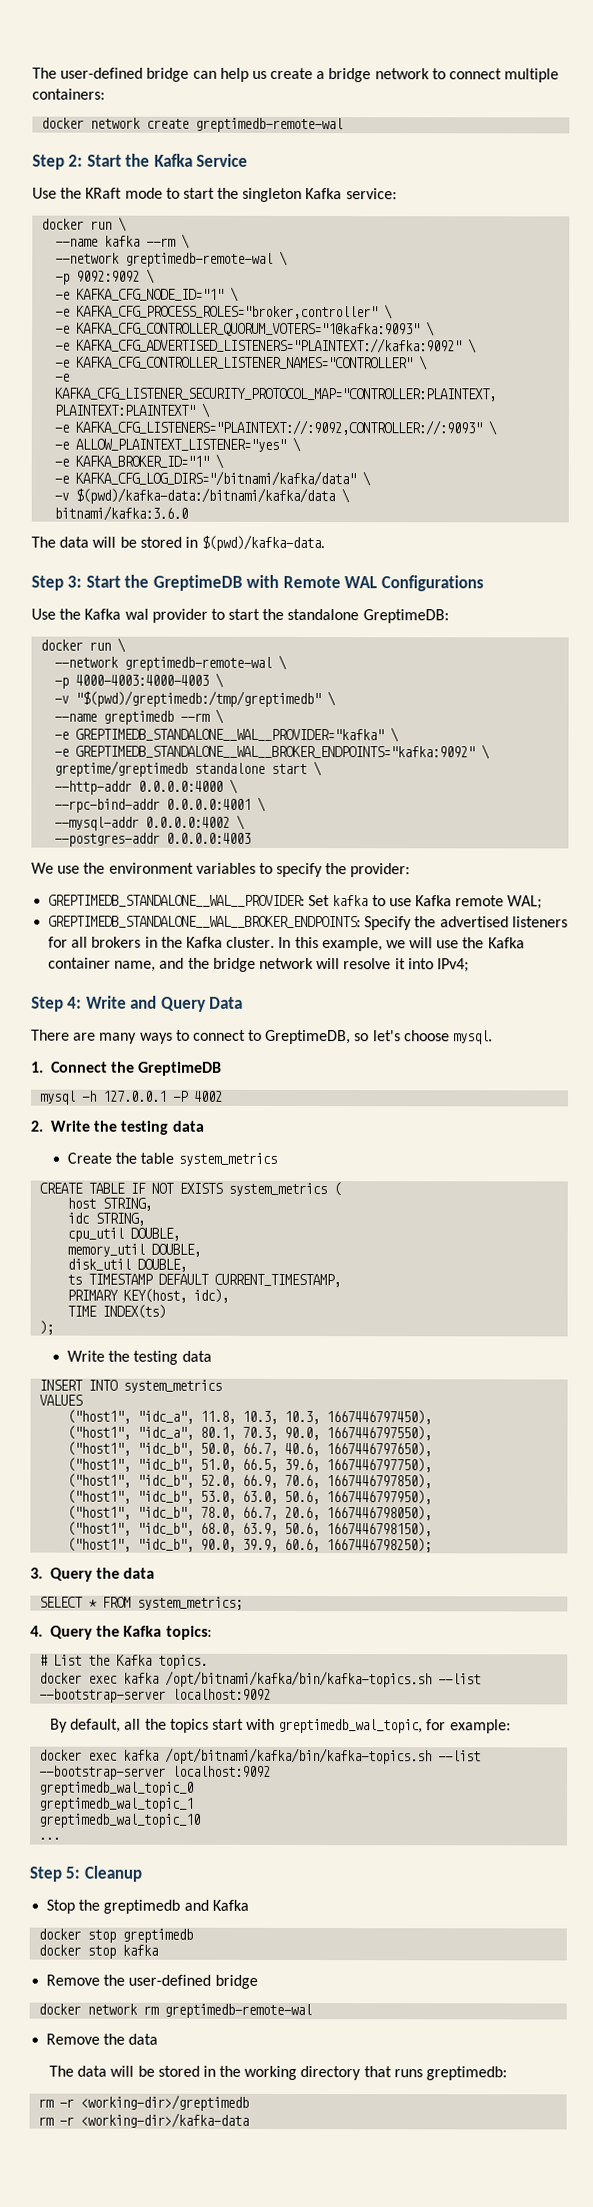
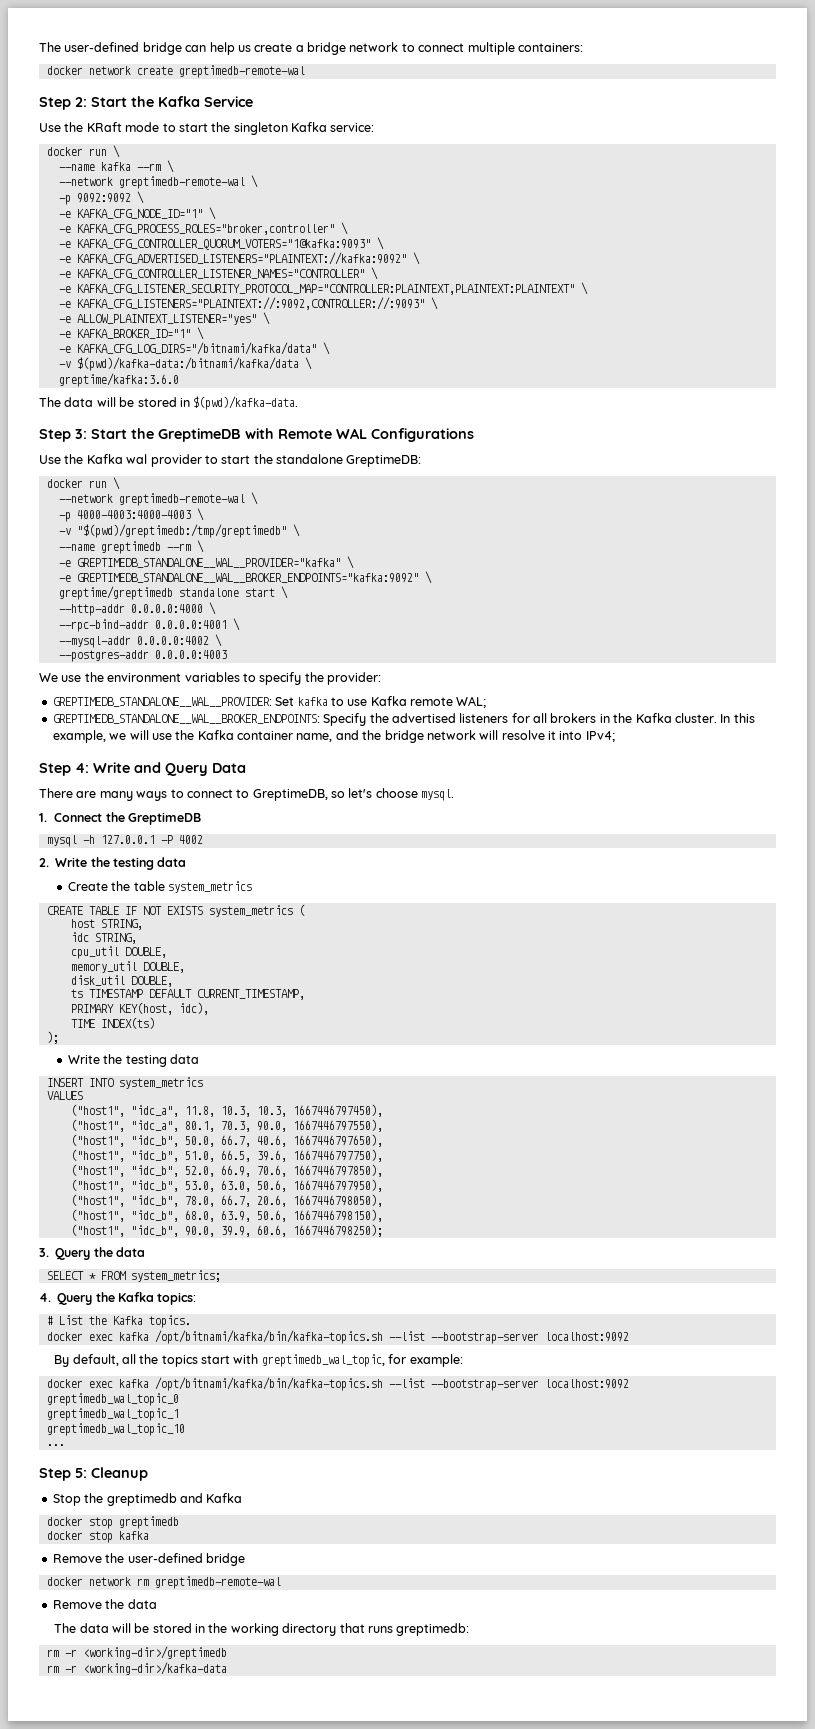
- bitnami/kafka:3.6.0
+ greptime/kafka:3.6.0

